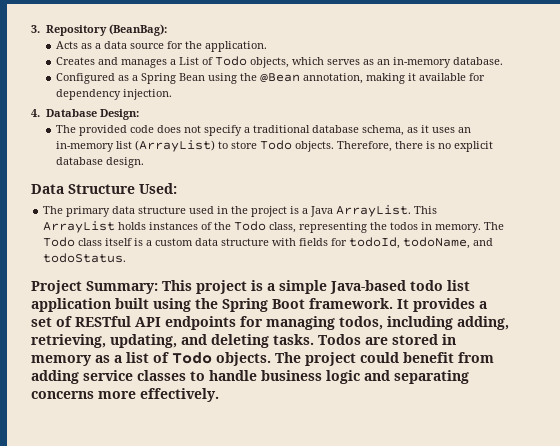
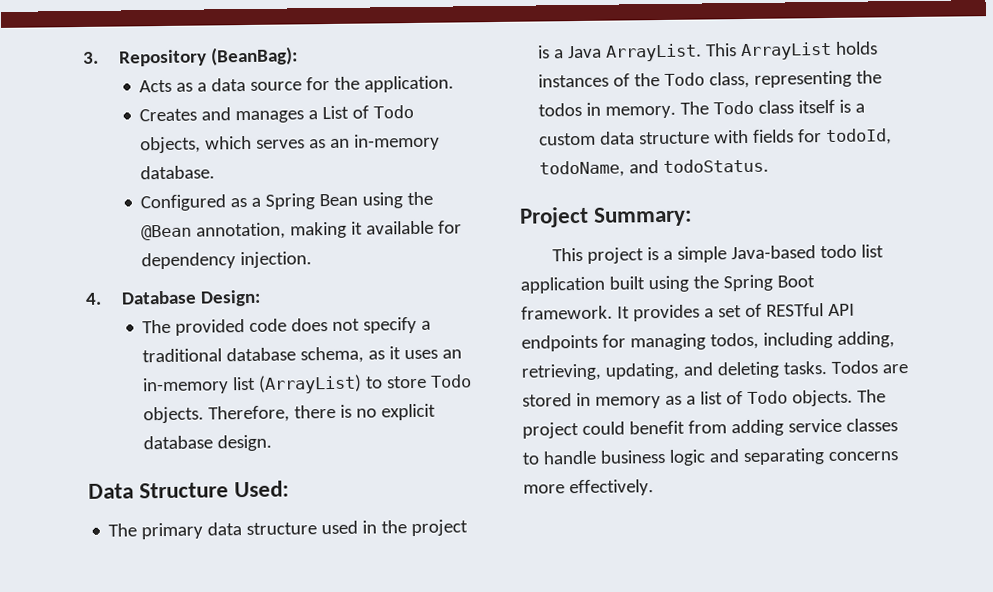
- Project Summary: This project is a simple Java-based todo list application built using the Spring Boot framework.
+ Project Summary:
+ This project is a simple Java-based todo list application built using the Spring Boot framework.

